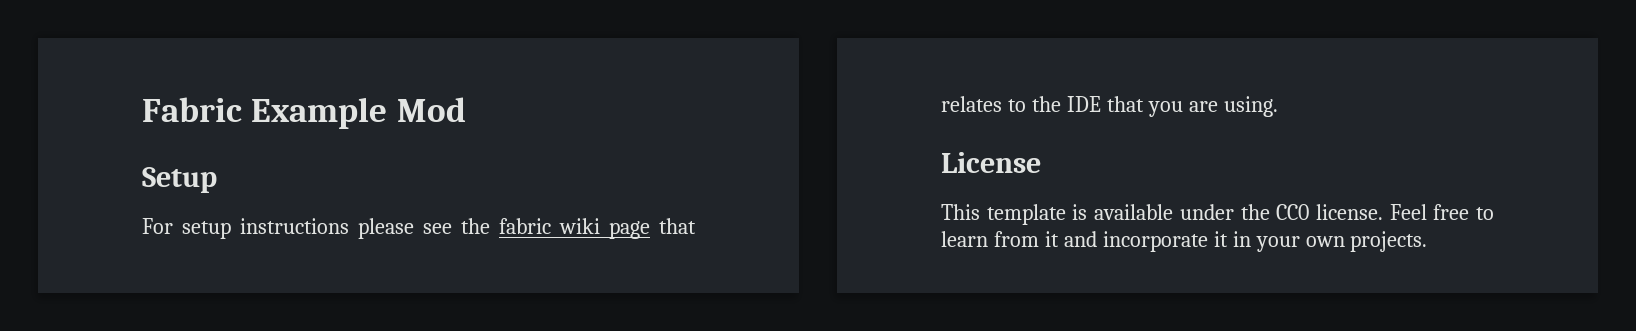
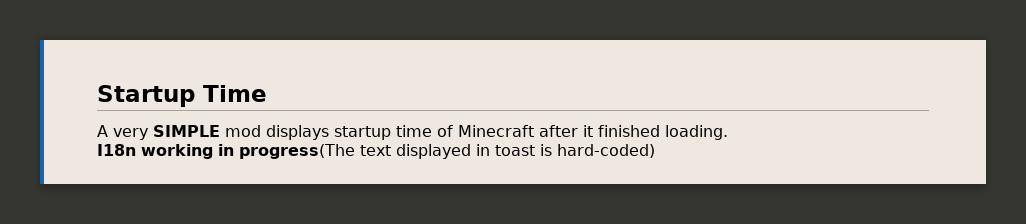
- Fabric Example Mod
- Setup
- For setup instructions please see the fabric wiki page that relates to the IDE that you are using.
- License
- This template is available under the CC0 license. Feel free to learn from it and incorporate it in your own projects.
+ Startup Time
+ A very SIMPLE mod displays startup time of Minecraft after it finished loading.
+ I18n working in progress(The text displayed in toast is hard-coded)

